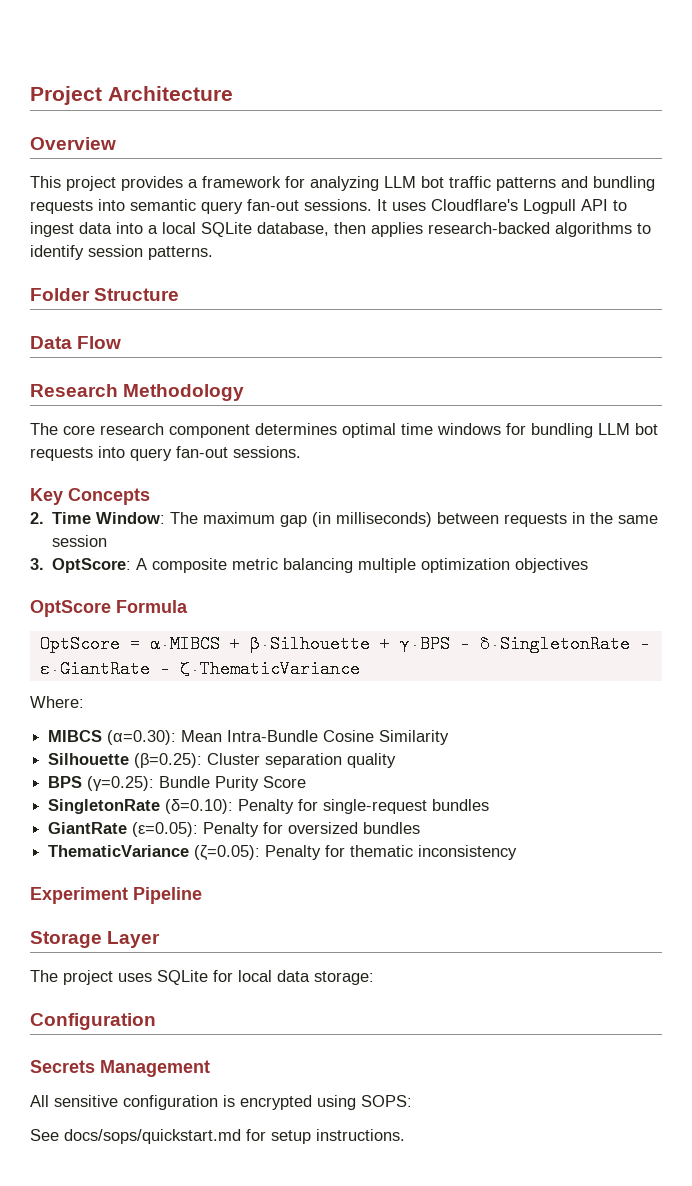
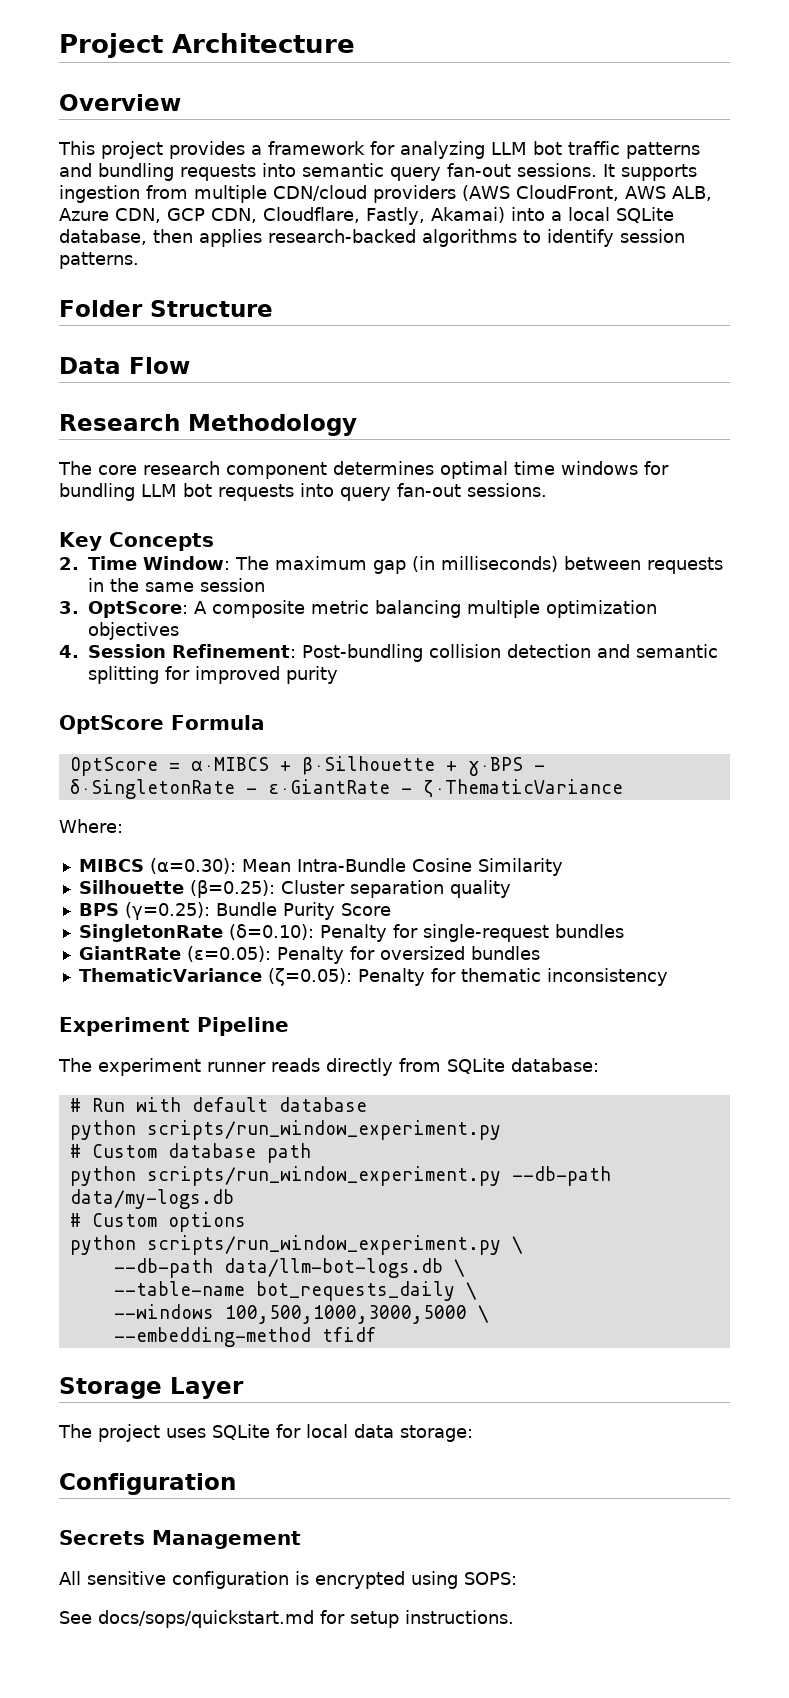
- It uses Cloudflare's Logpull API to ingest data into a local SQLite database, then applies research-backed algorithms to identify session patterns.
+ It supports ingestion from multiple CDN/cloud providers (AWS CloudFront, AWS ALB, Azure CDN, GCP CDN, Cloudflare, Fastly, Akamai) into a local SQLite database, then applies research-backed algorithms to identify session patterns.
+ 4. Session Refinement: Post-bundling collision detection and semantic splitting for improved purity
+ The experiment runner reads directly from SQLite database:
+ # Run with default database
+ python scripts/run_window_experiment.py
+ # Custom database path
+ python scripts/run_window_experiment.py --db-path data/my-logs.db
+ # Custom options
+ python scripts/run_window_experiment.py \
+ --db-path data/llm-bot-logs.db \
+ --table-name bot_requests_daily \
+ --windows 100,500,1000,3000,5000 \
+ --embedding-method tfidf

